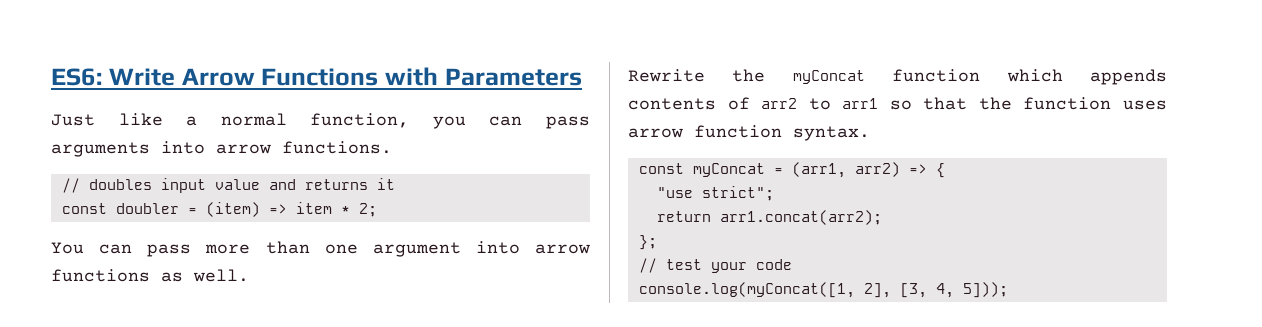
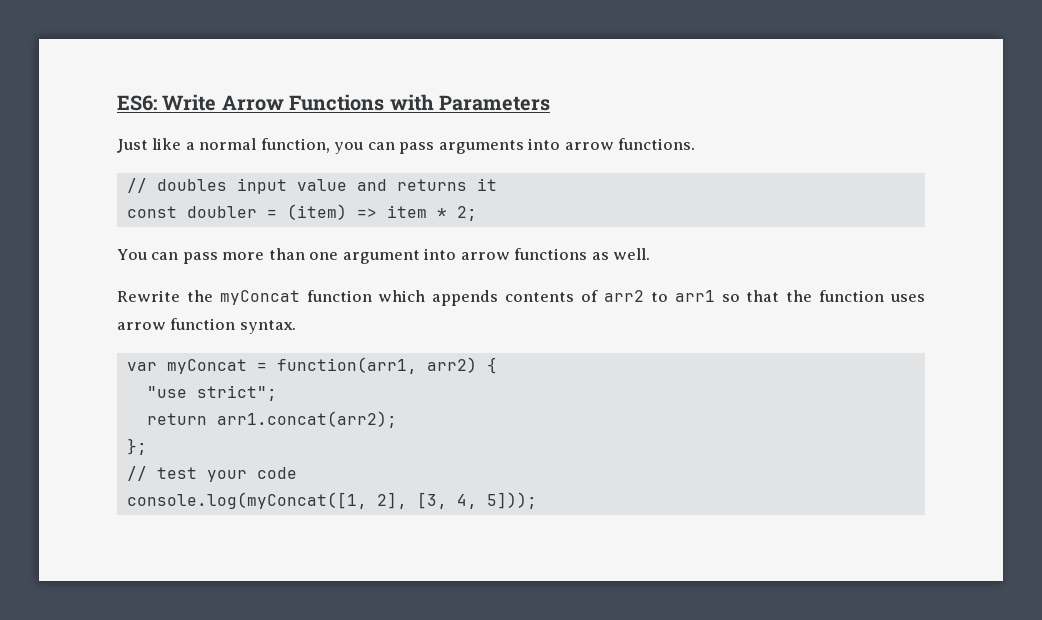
- const myConcat = (arr1, arr2) => {
+ var myConcat = function(arr1, arr2) {

